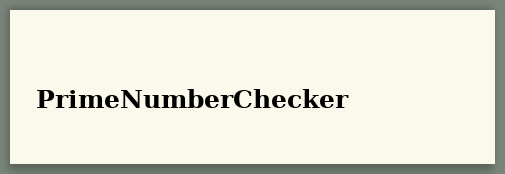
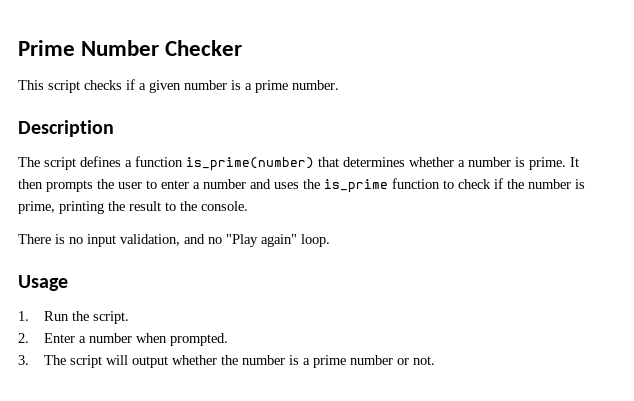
- PrimeNumberChecker
+ Prime Number Checker
+ This script checks if a given number is a prime number.
+ Description
+ The script defines a function is_prime(number) that determines whether a number is prime. It then prompts the user to enter a number and uses the is_prime function to check if the number is prime, printing the result to the console.
+ There is no input validation, and no "Play again" loop.
+ Usage
+ 1. Run the script.
+ 2. Enter a number when prompted.
+ 3. The script will output whether the number is a prime number or not.

